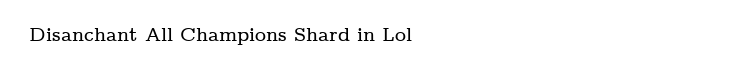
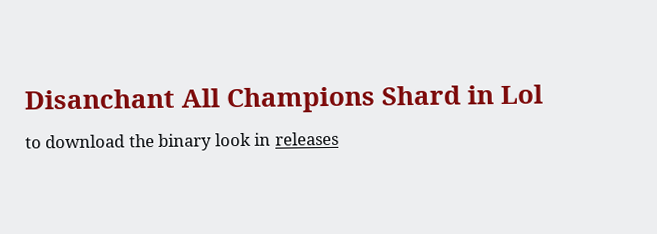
+ to download the binary look in releases

